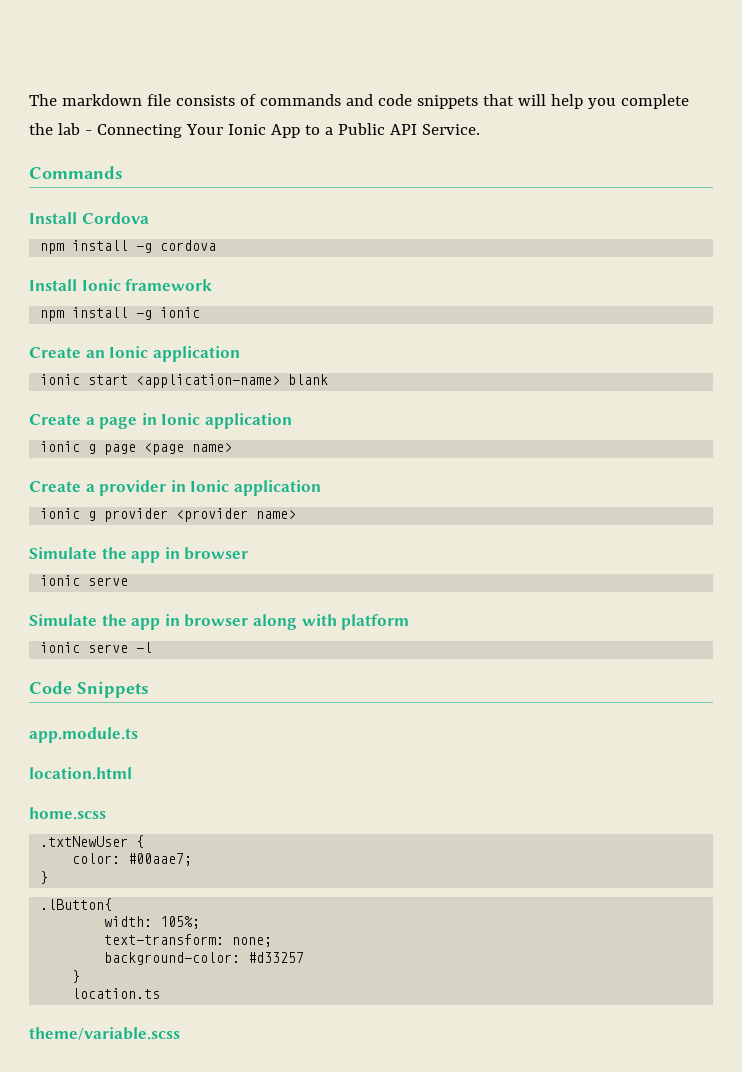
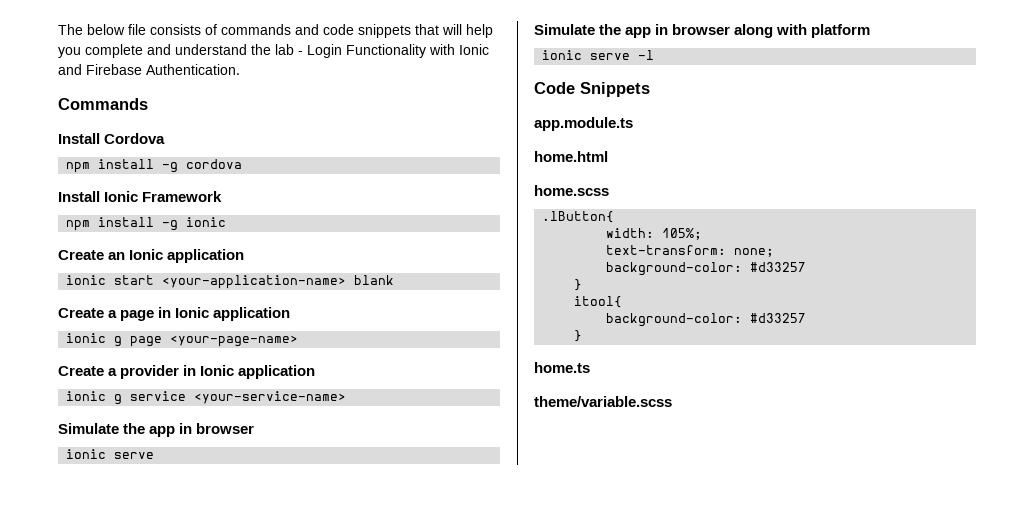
- The markdown file consists of commands and code snippets that will help you complete the lab - Connecting Your Ionic App to a Public API Service.
+ The below file consists of commands and code snippets that will help you complete and understand the lab - Login Functionality with Ionic and Firebase Authentication.
- Install Ionic framework
+ Install Ionic Framework
- ionic start <application-name> blank
+ ionic start <your-application-name> blank
- ionic g page <page name>
+ ionic g page <your-page-name>
- ionic g provider <provider name>
+ ionic g service <your-service-name>
- location.html
+ home.html
- .txtNewUser {
- color: #00aae7;
- }
- location.ts
+ itool{
+ background-color: #d33257
+ }
+ home.ts

